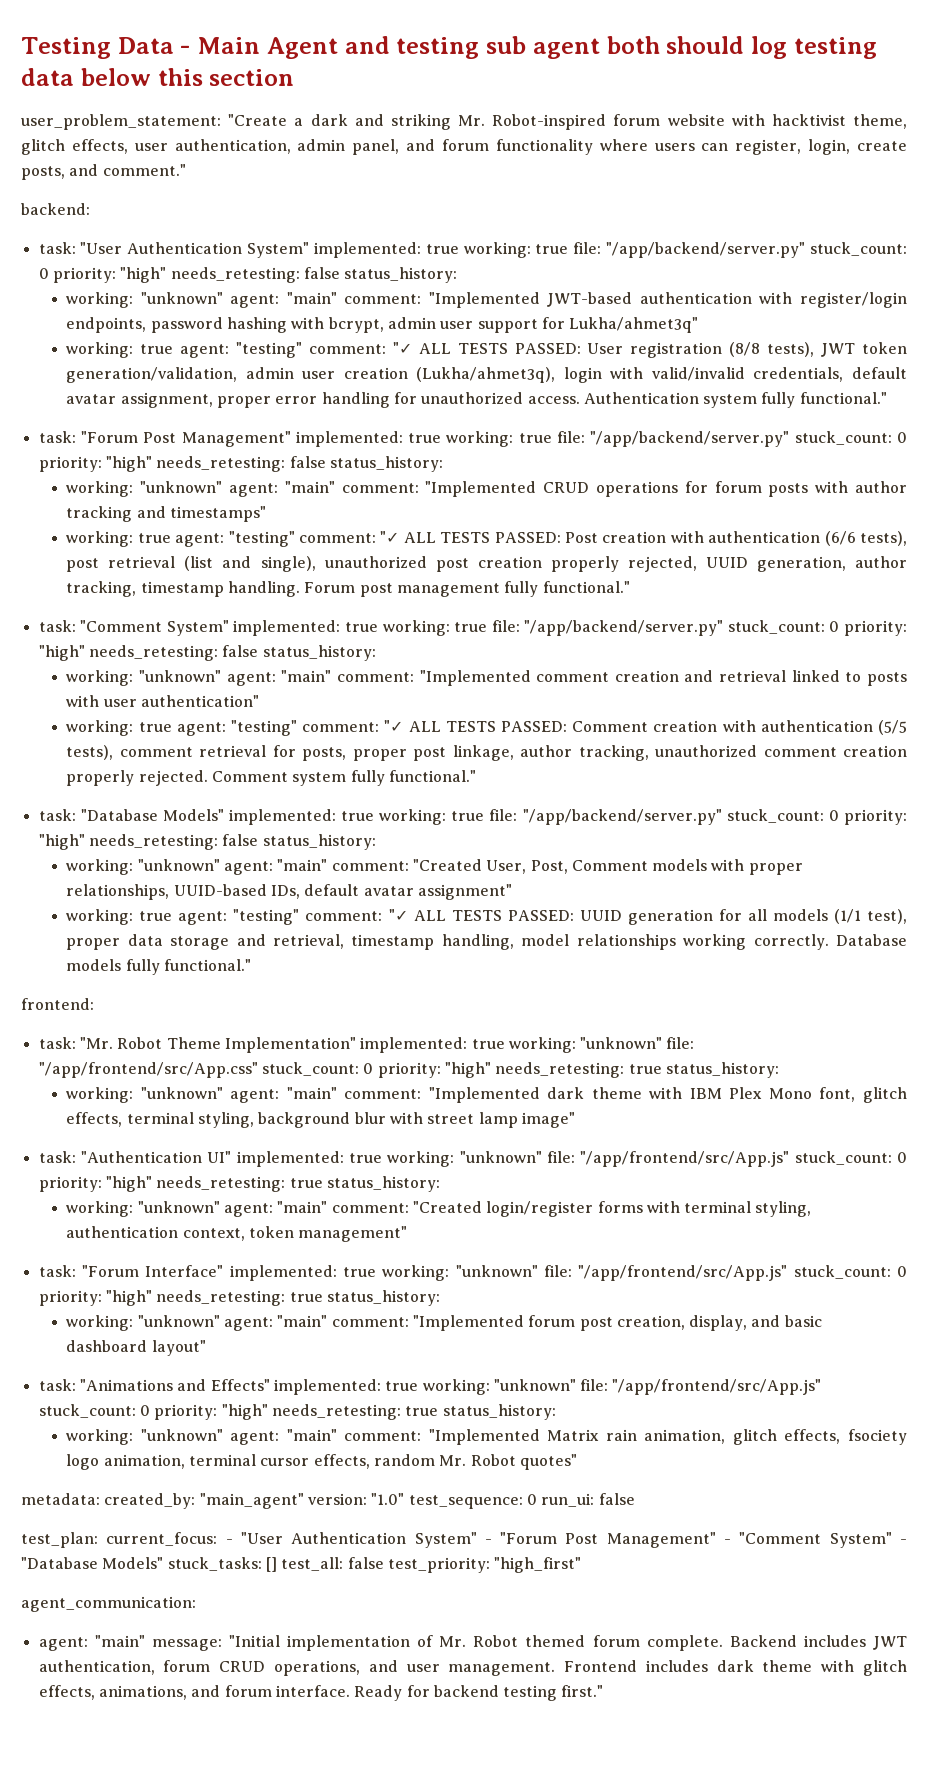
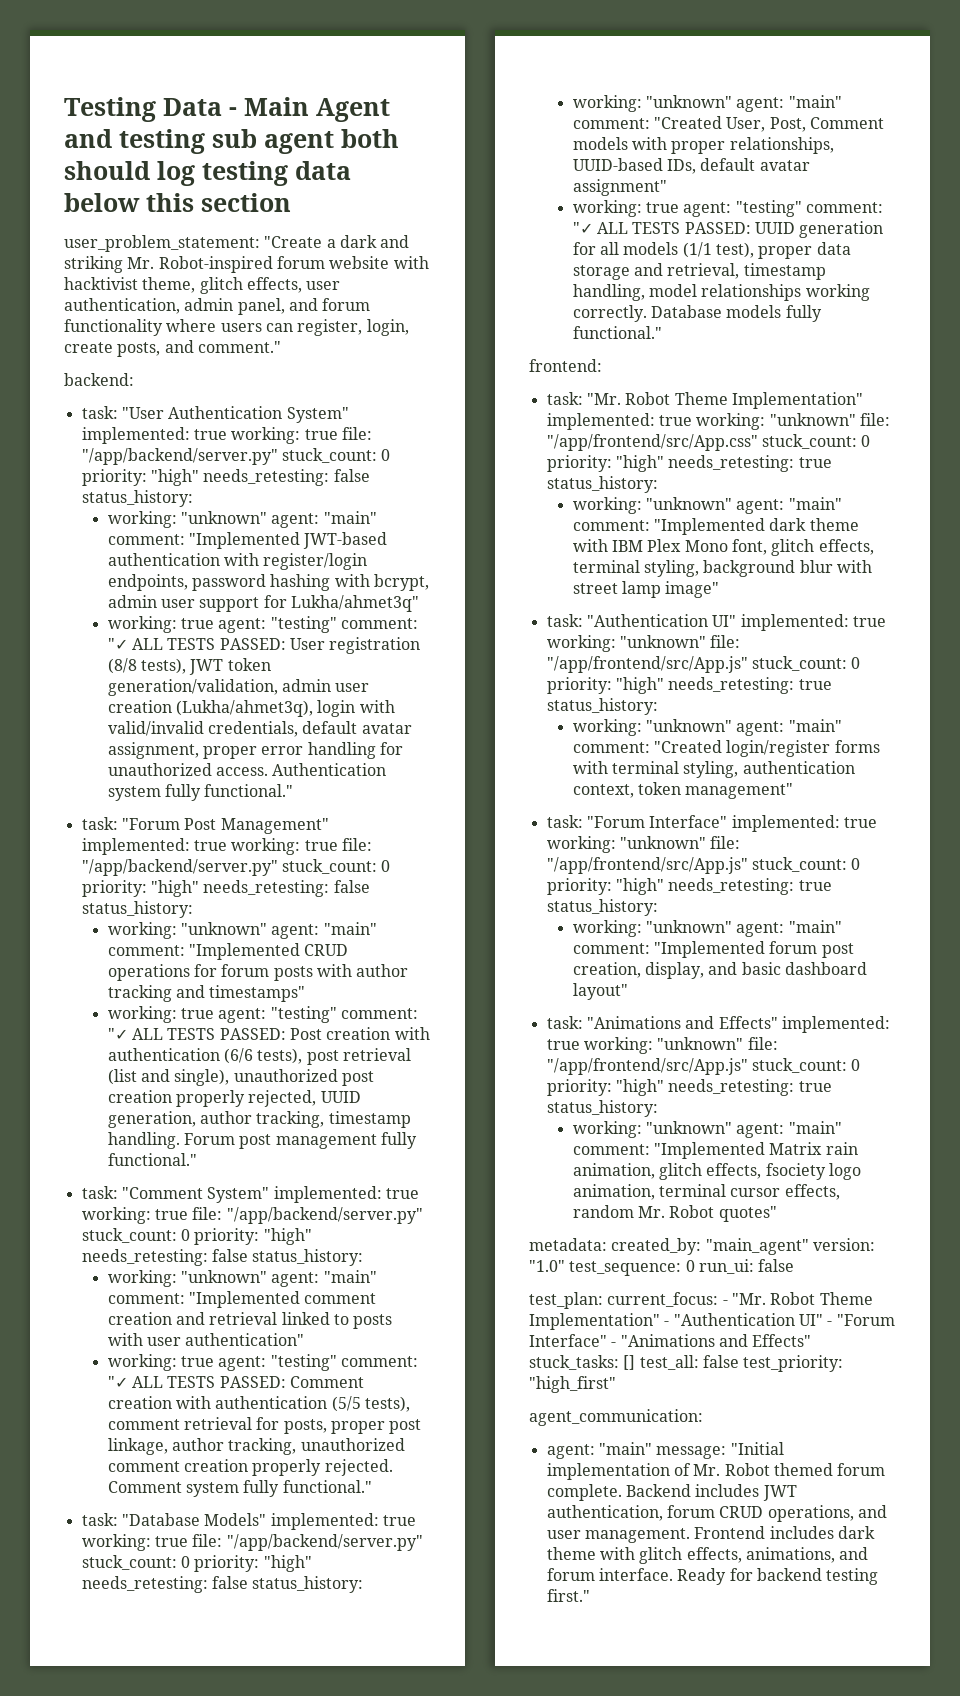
- test_plan: current_focus: - "User Authentication System" - "Forum Post Management" - "Comment System" - "Database Models" stuck_tasks: [] test_all: false test_priority: "high_first"
+ test_plan: current_focus: - "Mr. Robot Theme Implementation" - "Authentication UI" - "Forum Interface" - "Animations and Effects" stuck_tasks: [] test_all: false test_priority: "high_first"

